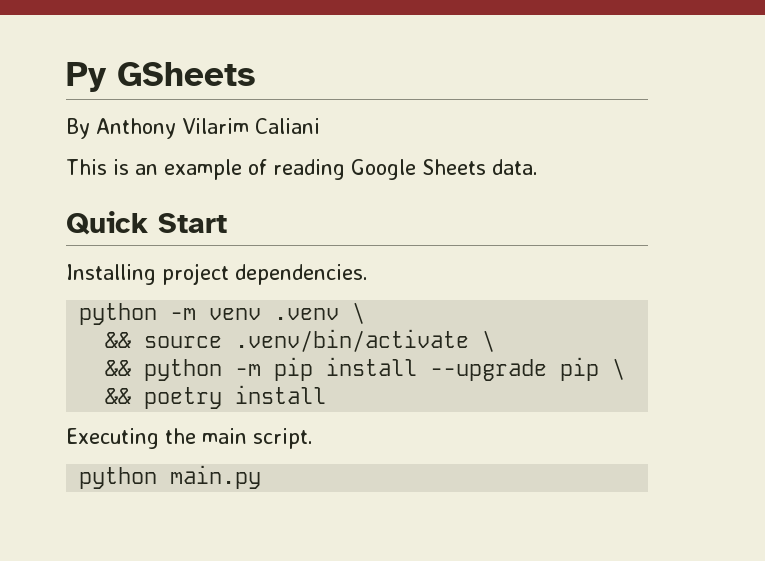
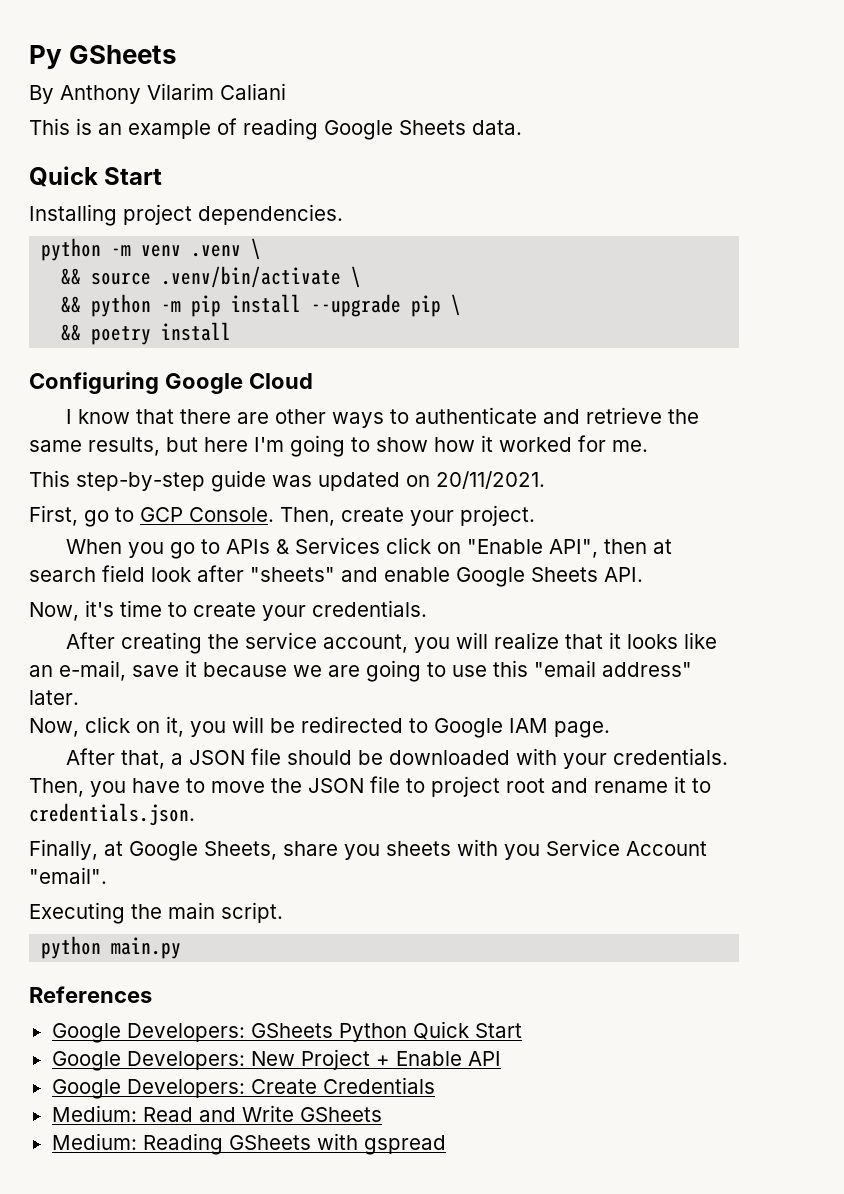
+ Configuring Google Cloud
+ I know that there are other ways to authenticate and retrieve the same results, but here I'm going to show how it worked for me.
+ This step-by-step guide was updated on 20/11/2021.
+ First, go to GCP Console. Then, create your project.
+ When you go to APIs & Services click on "Enable API", then at search field look after "sheets" and enable Google Sheets API.
+ Now, it's time to create your credentials.
+ After creating the service account, you will realize that it looks like an e-mail, save it because we are going to use this "email address" later.
+ Now, click on it, you will be redirected to Google IAM page.
+ After that, a JSON file should be downloaded with your credentials. Then, you have to move the JSON file to project root and rename it to credentials.json.
+ Finally, at Google Sheets, share you sheets with you Service Account "email".
+ References
+ Google Developers: GSheets Python Quick Start
+ Google Developers: New Project + Enable API
+ Google Developers: Create Credentials
+ Medium: Read and Write GSheets
+ Medium: Reading GSheets with gspread

